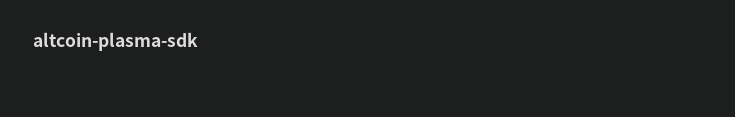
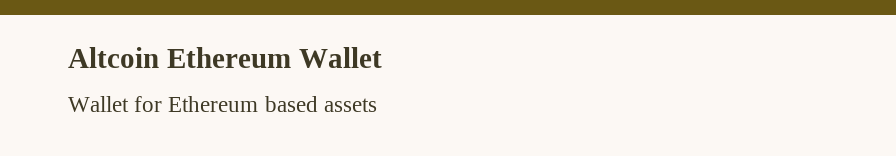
- altcoin-plasma-sdk
+ Altcoin Ethereum Wallet
+ Wallet for Ethereum based assets

